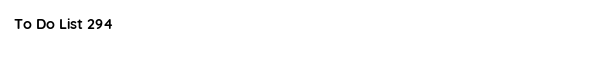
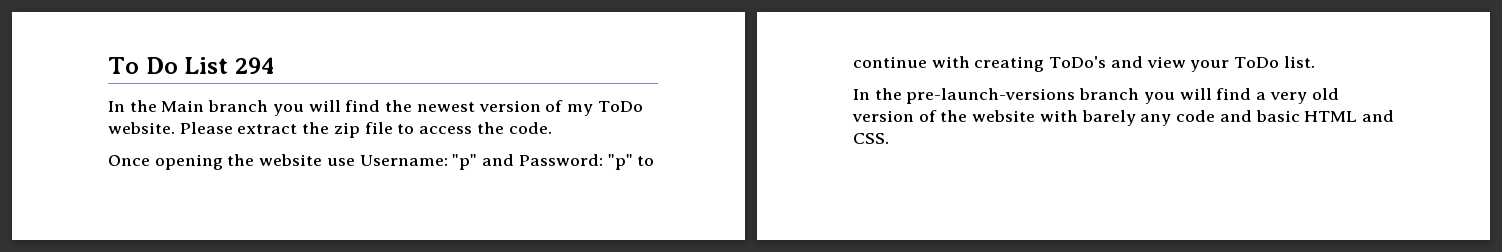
+ In the Main branch you will find the newest version of my ToDo website. Please extract the zip file to access the code.
+ Once opening the website use Username: "p" and Password: "p" to continue with creating ToDo's and view your ToDo list.
+ In the pre-launch-versions branch you will find a very old version of the website with barely any code and basic HTML and CSS.

